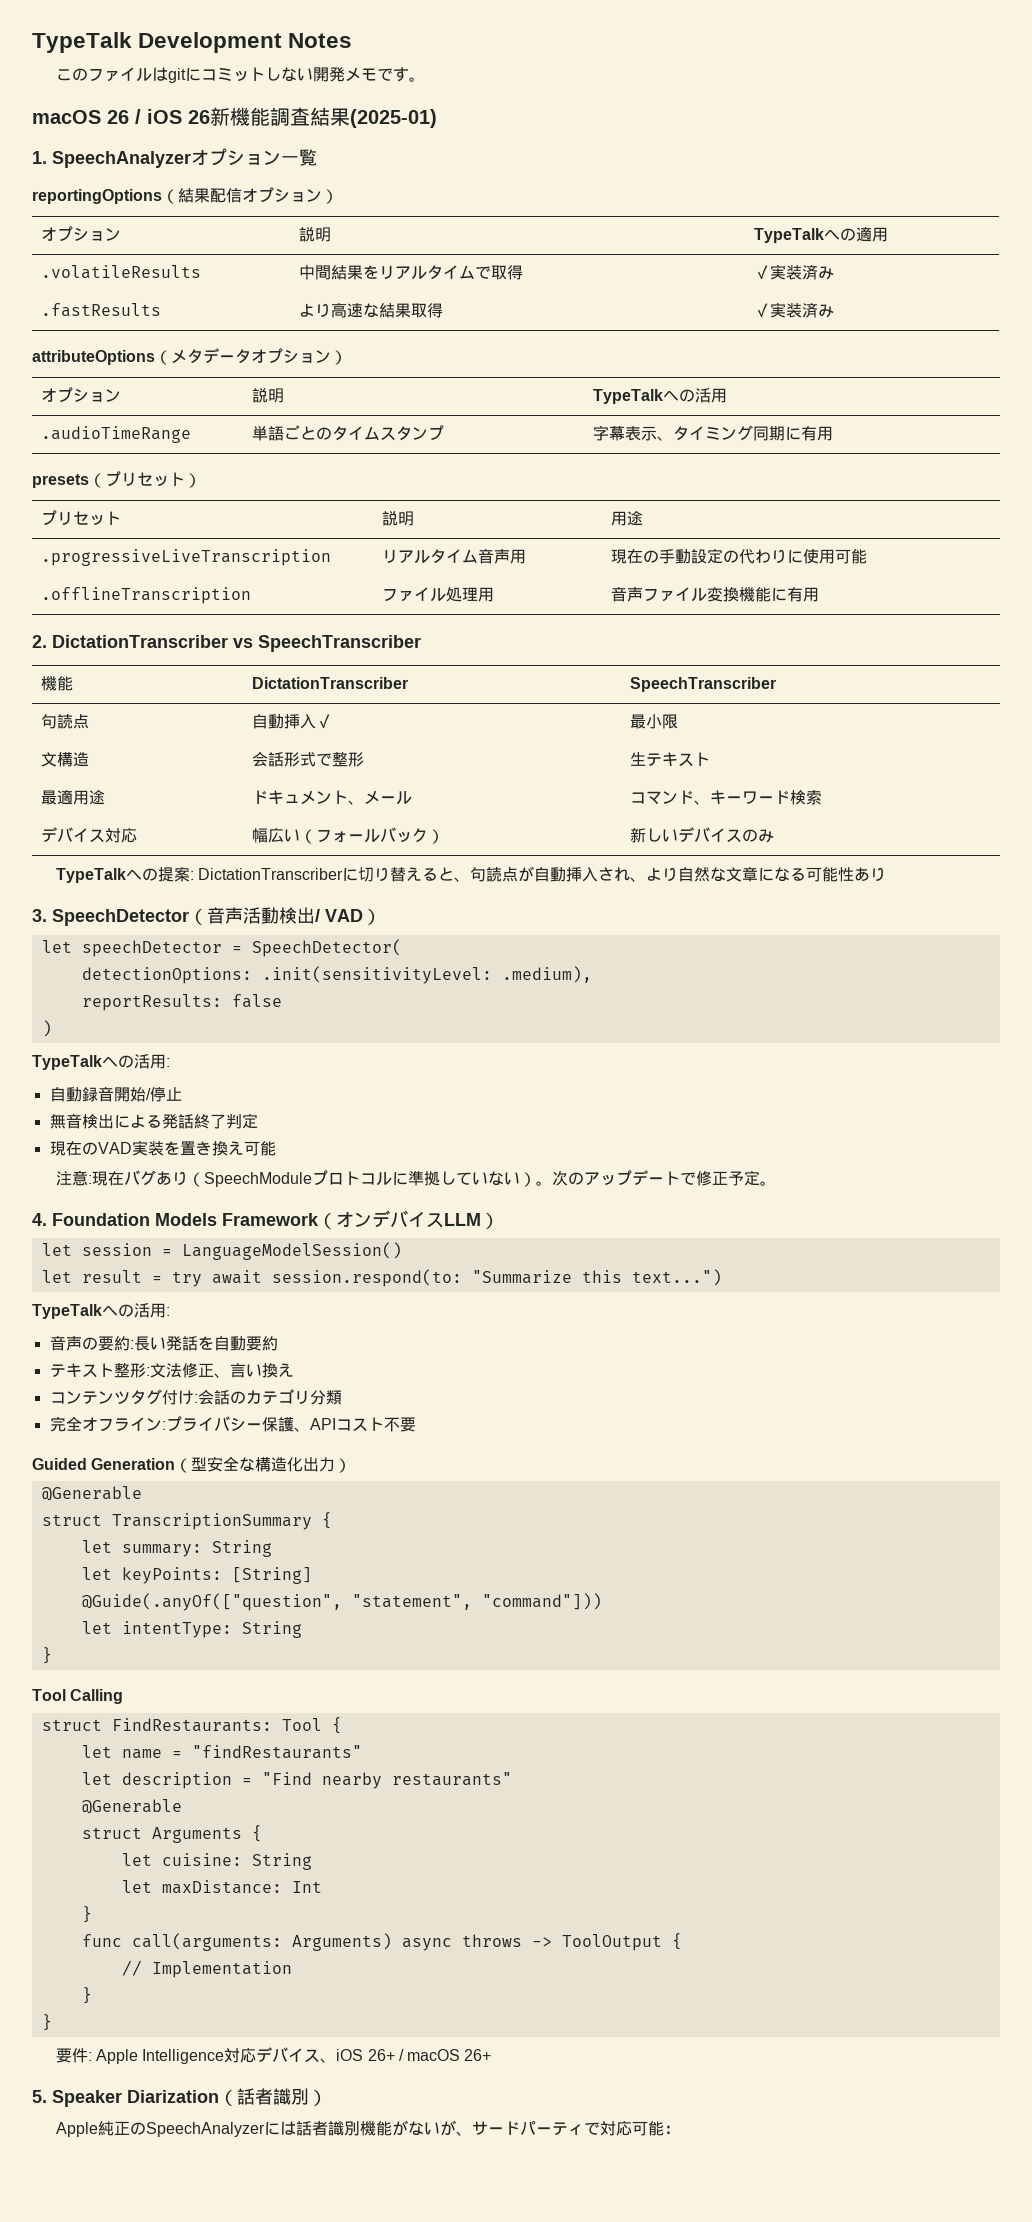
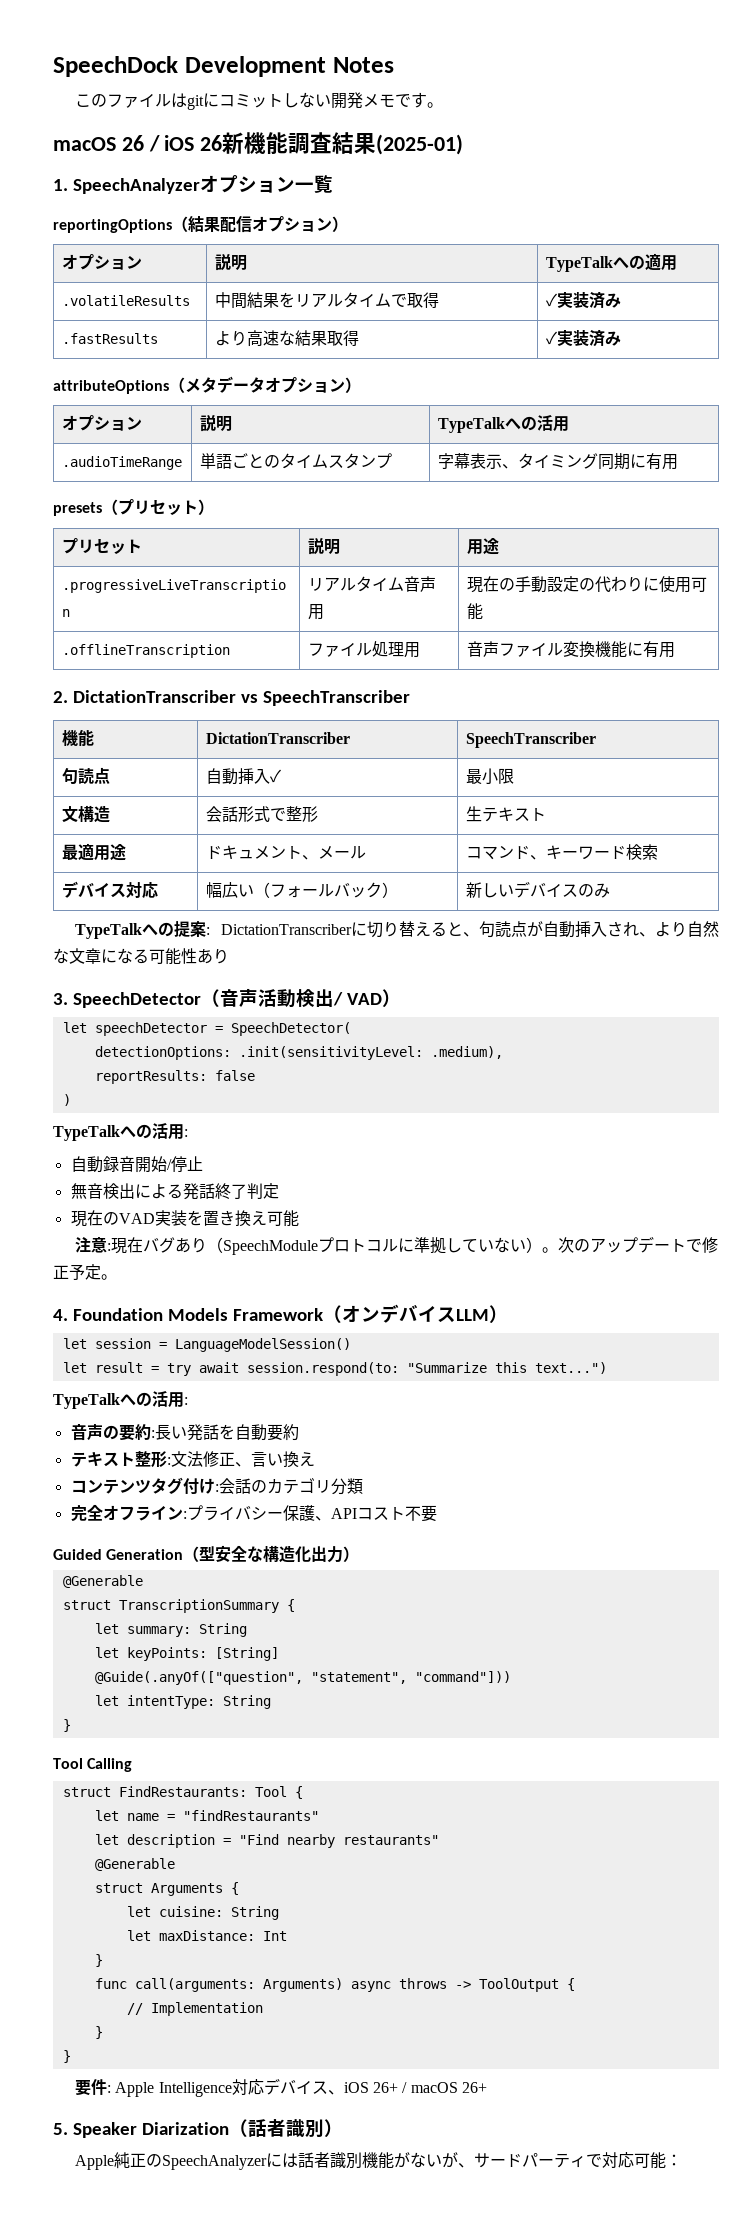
- TypeTalk Development Notes
+ SpeechDock Development Notes

